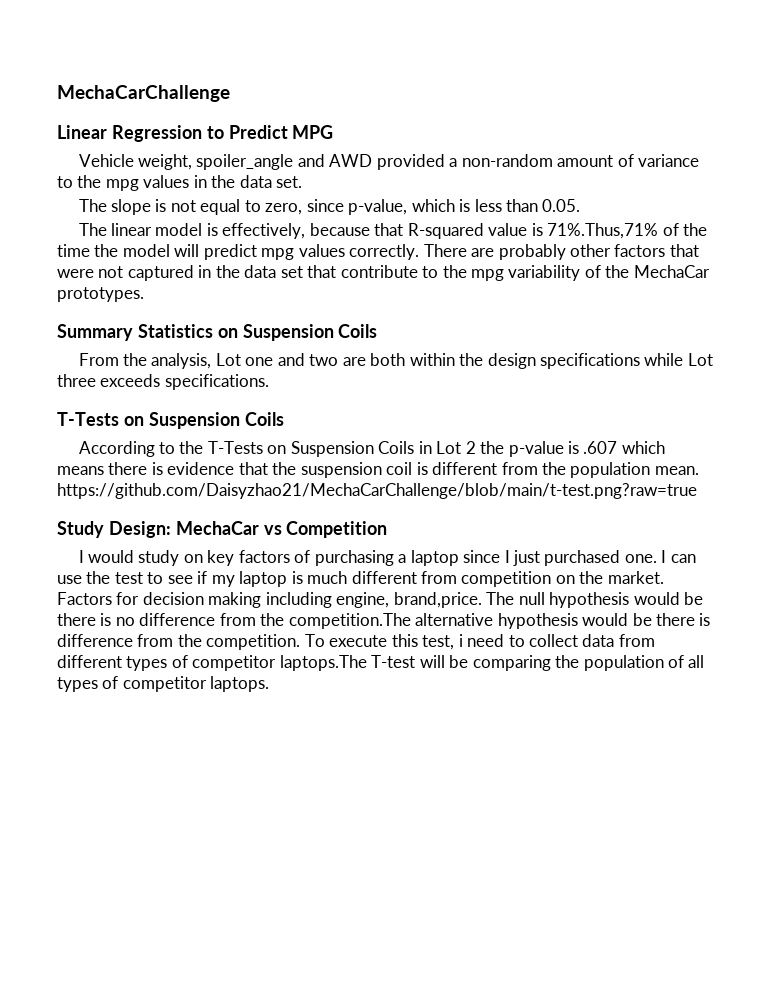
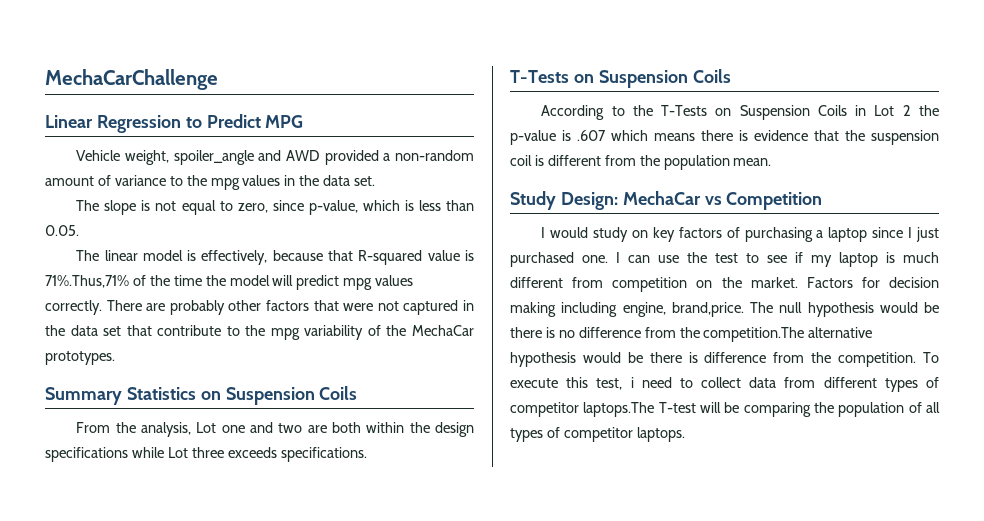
- According to the T-Tests on Suspension Coils in Lot 2 the p-value is .607 which means there is evidence that the suspension coil is different from the population mean. https://github.com/Daisyzhao21/MechaCarChallenge/blob/main/t-test.png?raw=true
+ According to the T-Tests on Suspension Coils in Lot 2 the p-value is .607 which means there is evidence that the suspension coil is different from the population mean.

